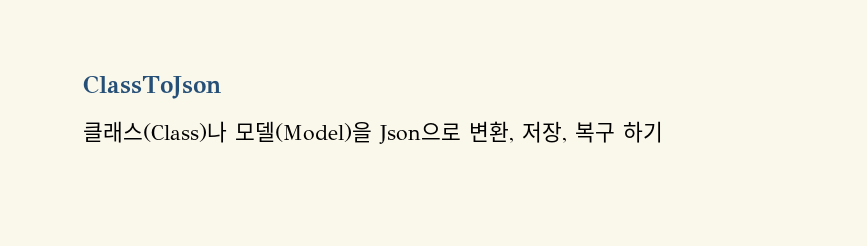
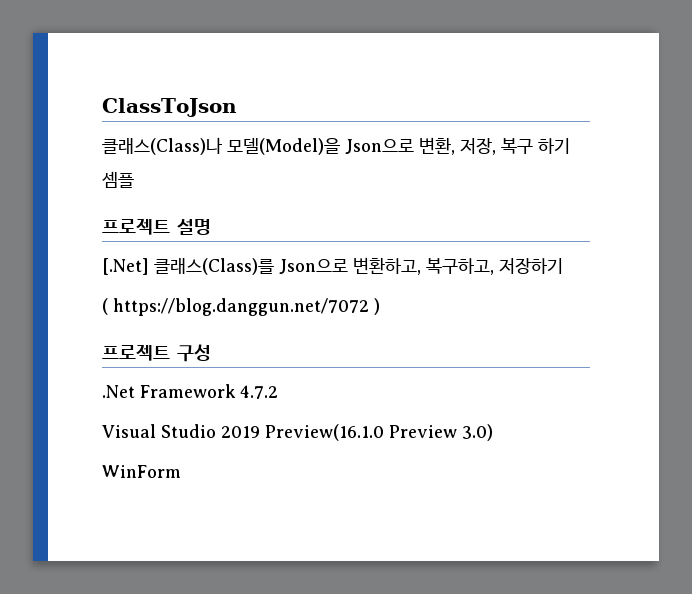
- 클래스(Class)나 모델(Model)을 Json으로 변환, 저장, 복구 하기
+ 클래스(Class)나 모델(Model)을 Json으로 변환, 저장, 복구 하기 셈플
+ 프로젝트 설명
+ [.Net] 클래스(Class)를 Json으로 변환하고, 복구하고, 저장하기
+ ( https://blog.danggun.net/7072 )
+ 프로젝트 구성
+ .Net Framework 4.7.2
+ Visual Studio 2019 Preview(16.1.0 Preview 3.0)
+ WinForm

